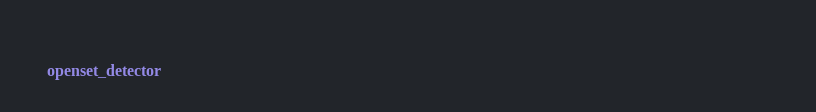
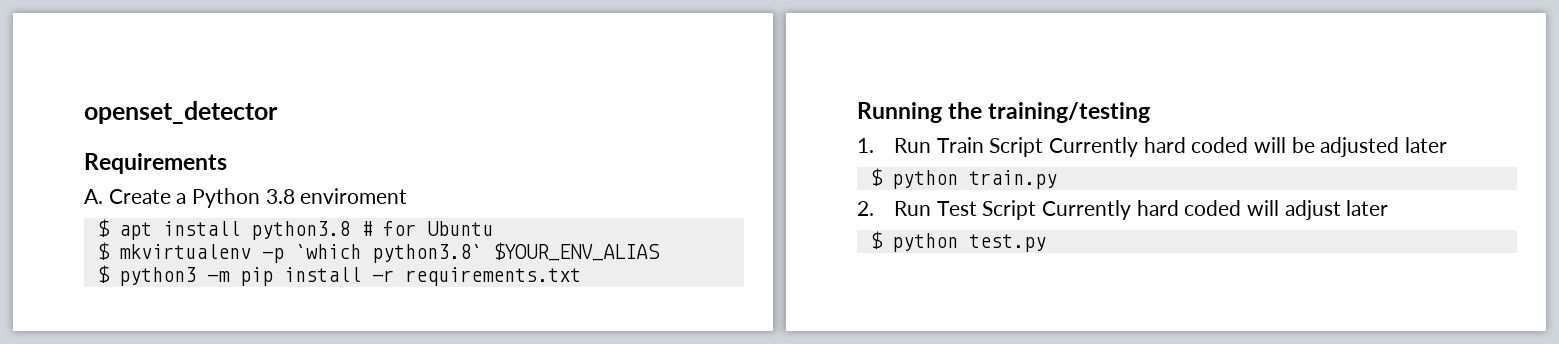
+ Requirements
+ A. Create a Python 3.8 enviroment
+ $ apt install python3.8 # for Ubuntu
+ $ mkvirtualenv -p `which python3.8` $YOUR_ENV_ALIAS
+ $ python3 -m pip install -r requirements.txt
+ Running the training/testing
+ 1. Run Train Script Currently hard coded will be adjusted later
+ $ python train.py
+ 2. Run Test Script Currently hard coded will adjust later
+ $ python test.py

